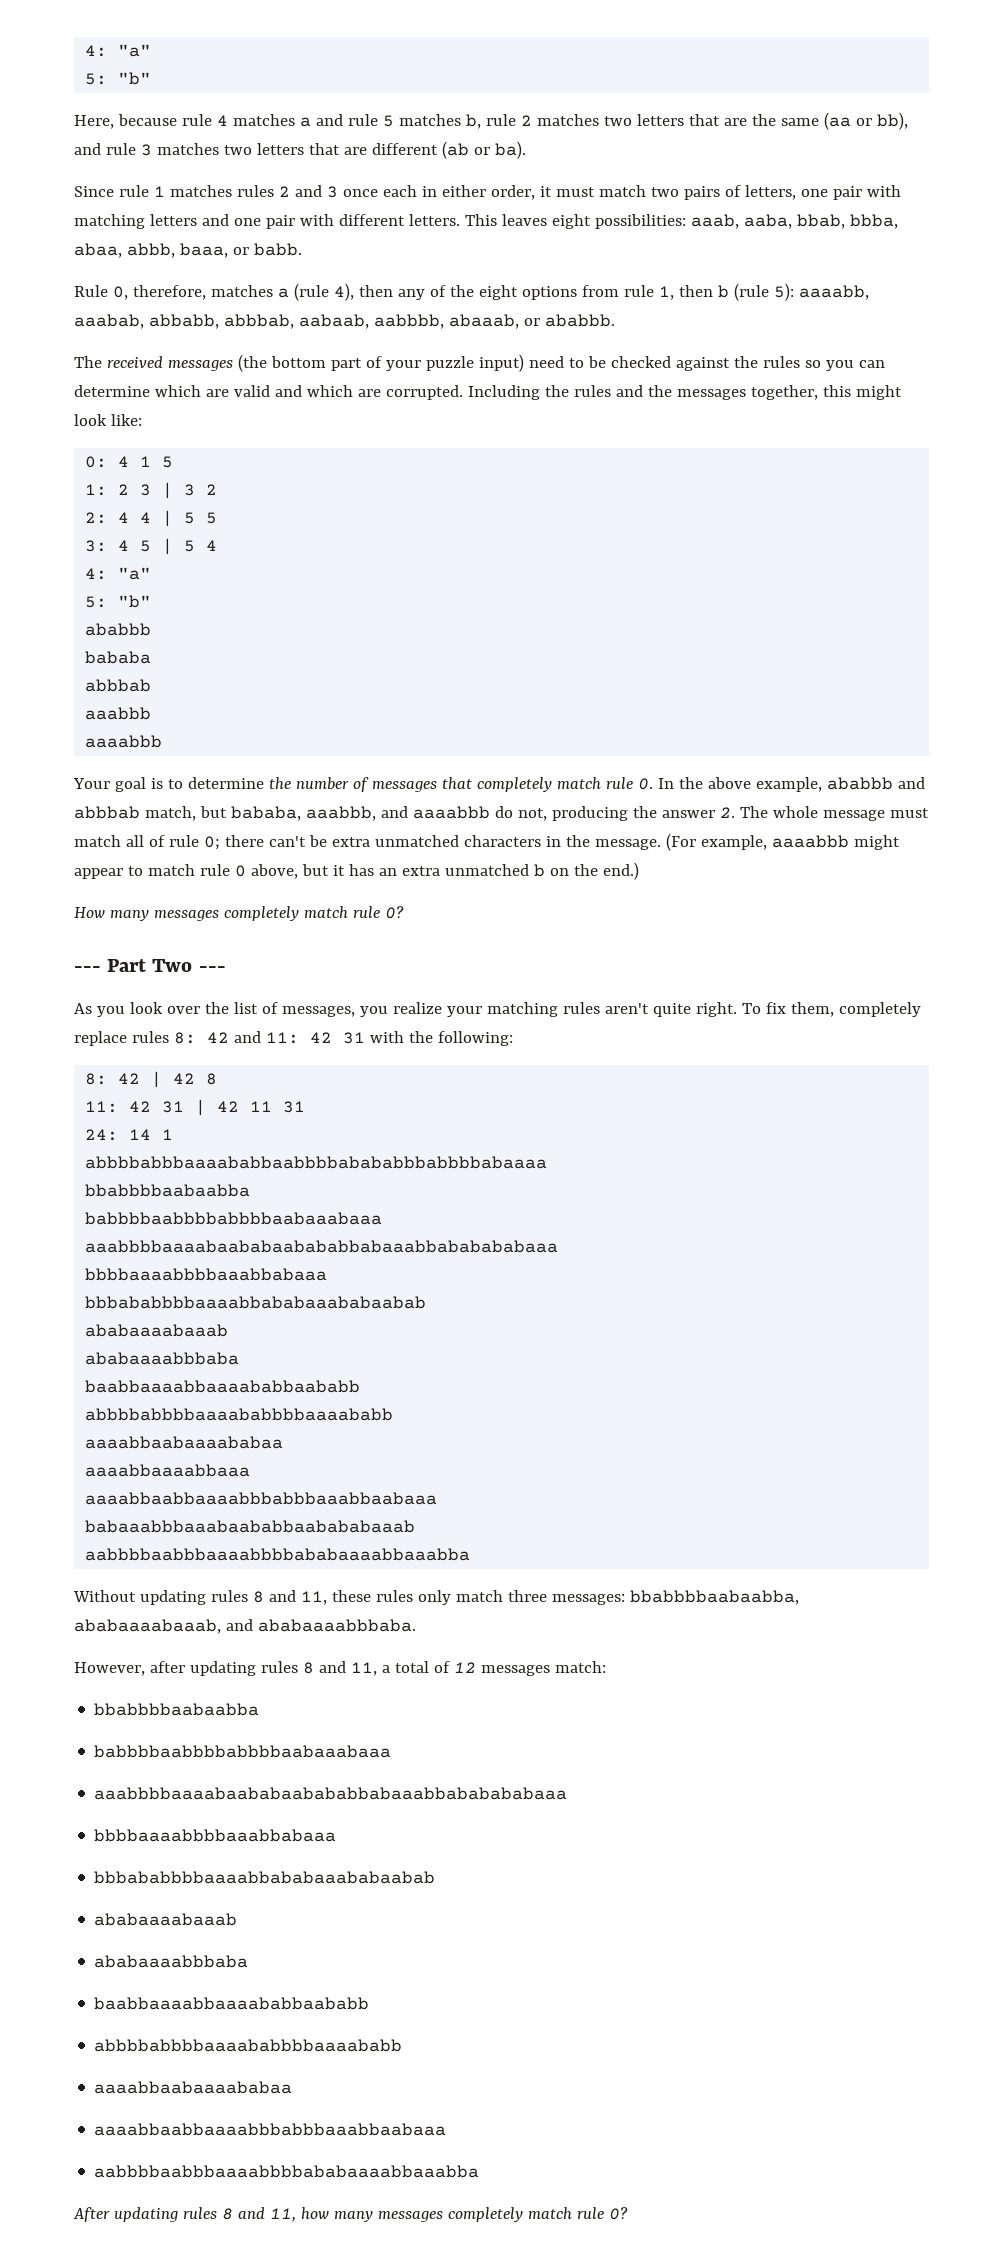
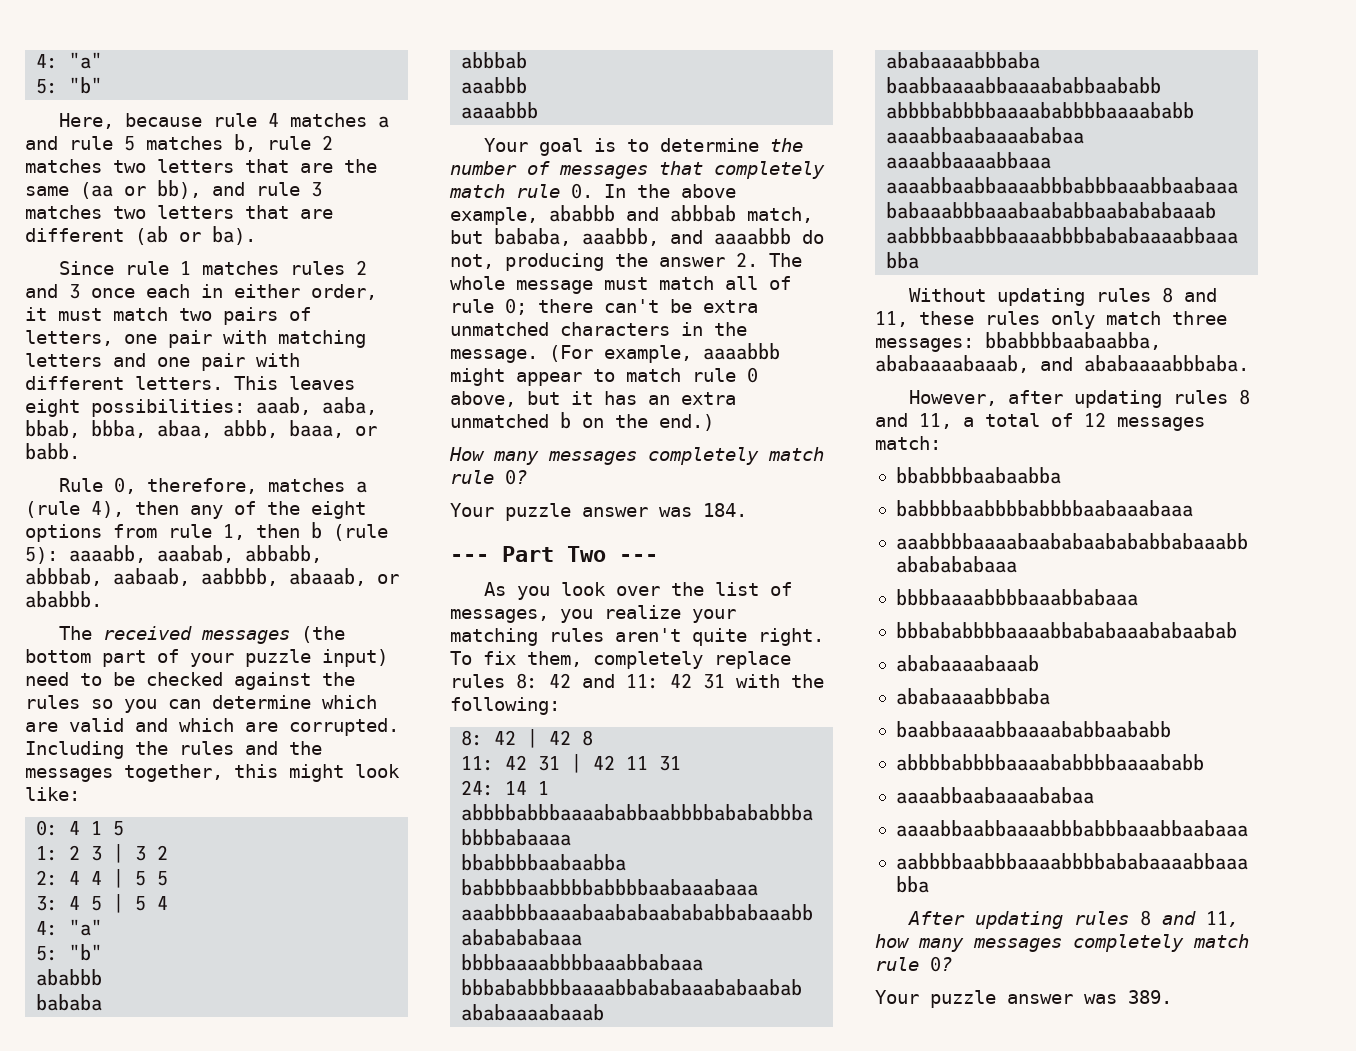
+ Your puzzle answer was 184.
+ Your puzzle answer was 389.

